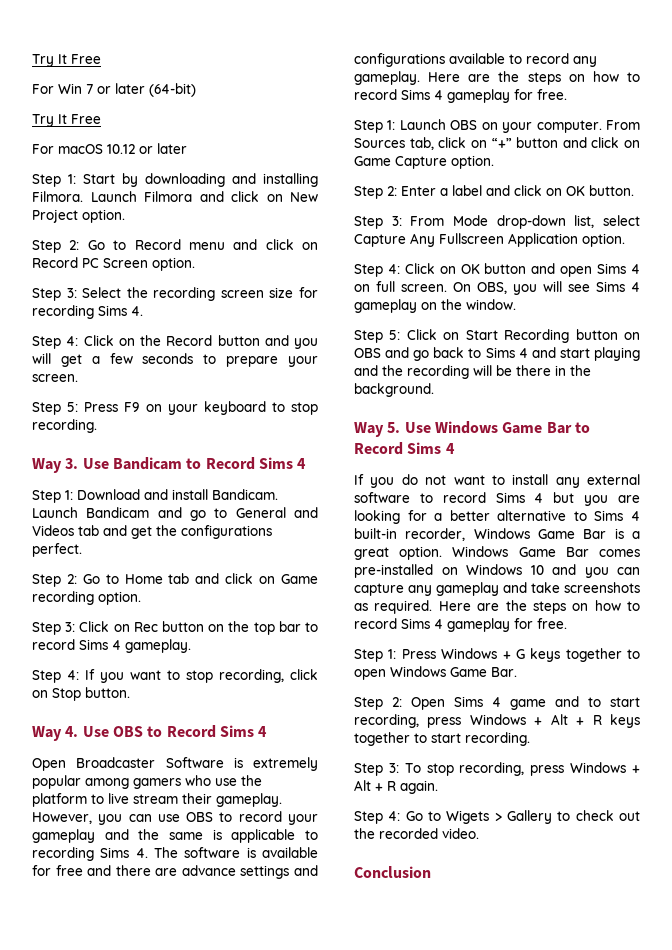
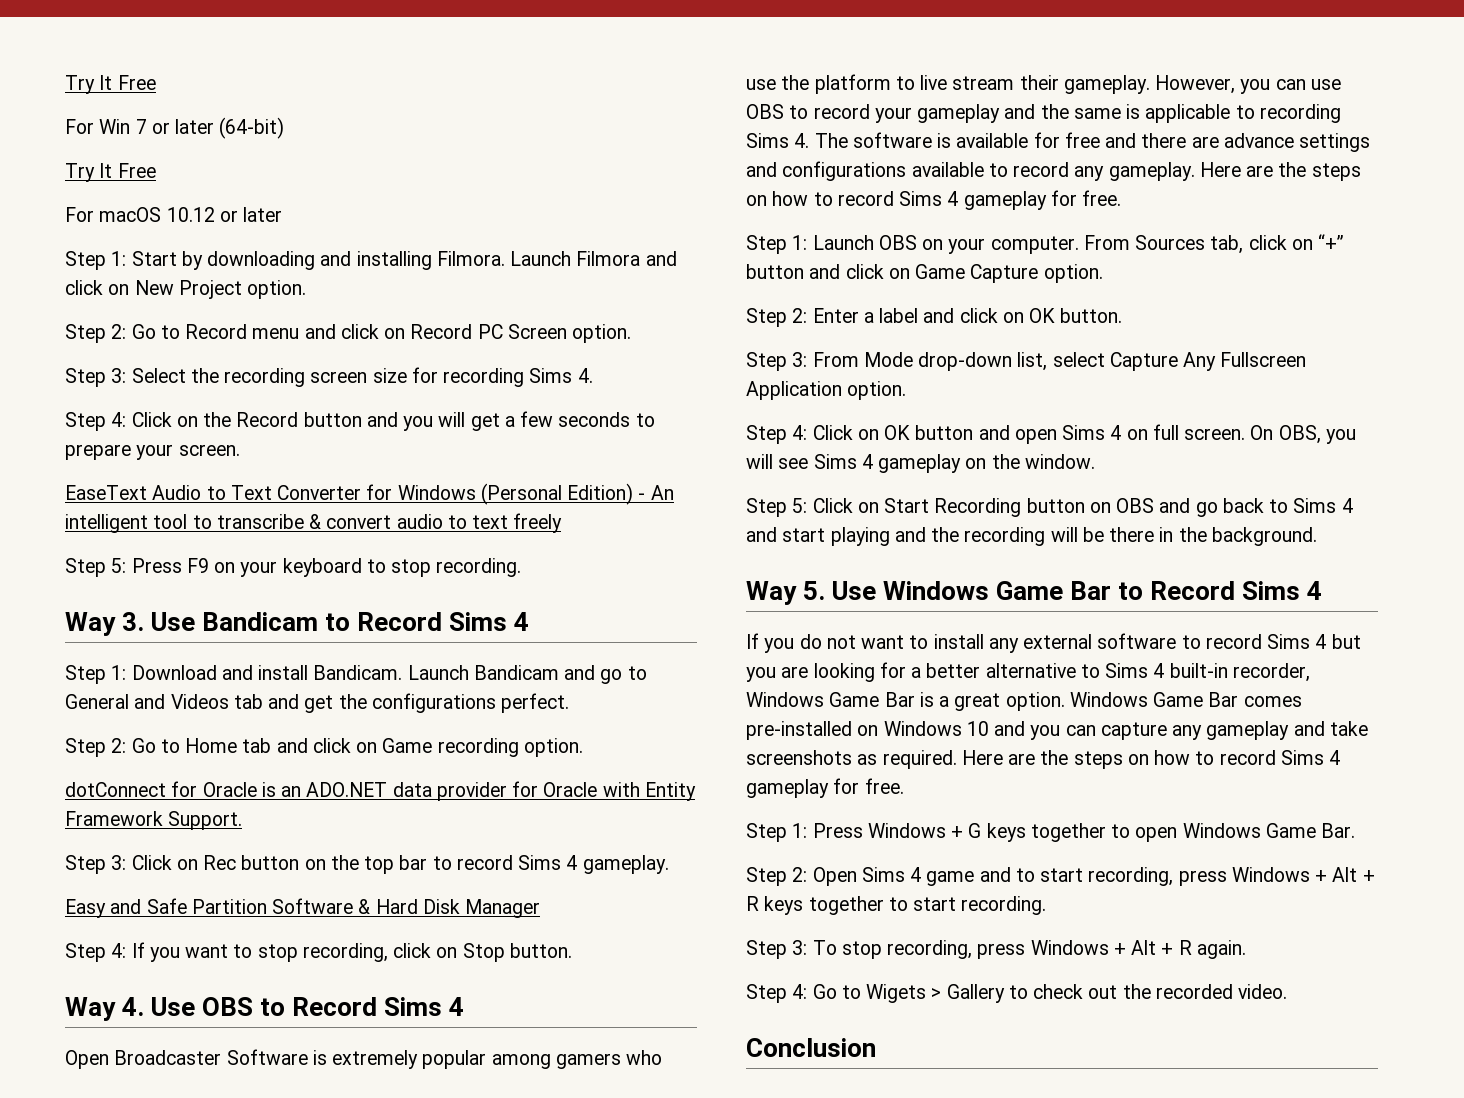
+ EaseText Audio to Text Converter for Windows (Personal Edition) - An intelligent tool to transcribe & convert audio to text freely
+ dotConnect for Oracle is an ADO.NET data provider for Oracle with Entity Framework Support.
+ Easy and Safe Partition Software & Hard Disk Manager

